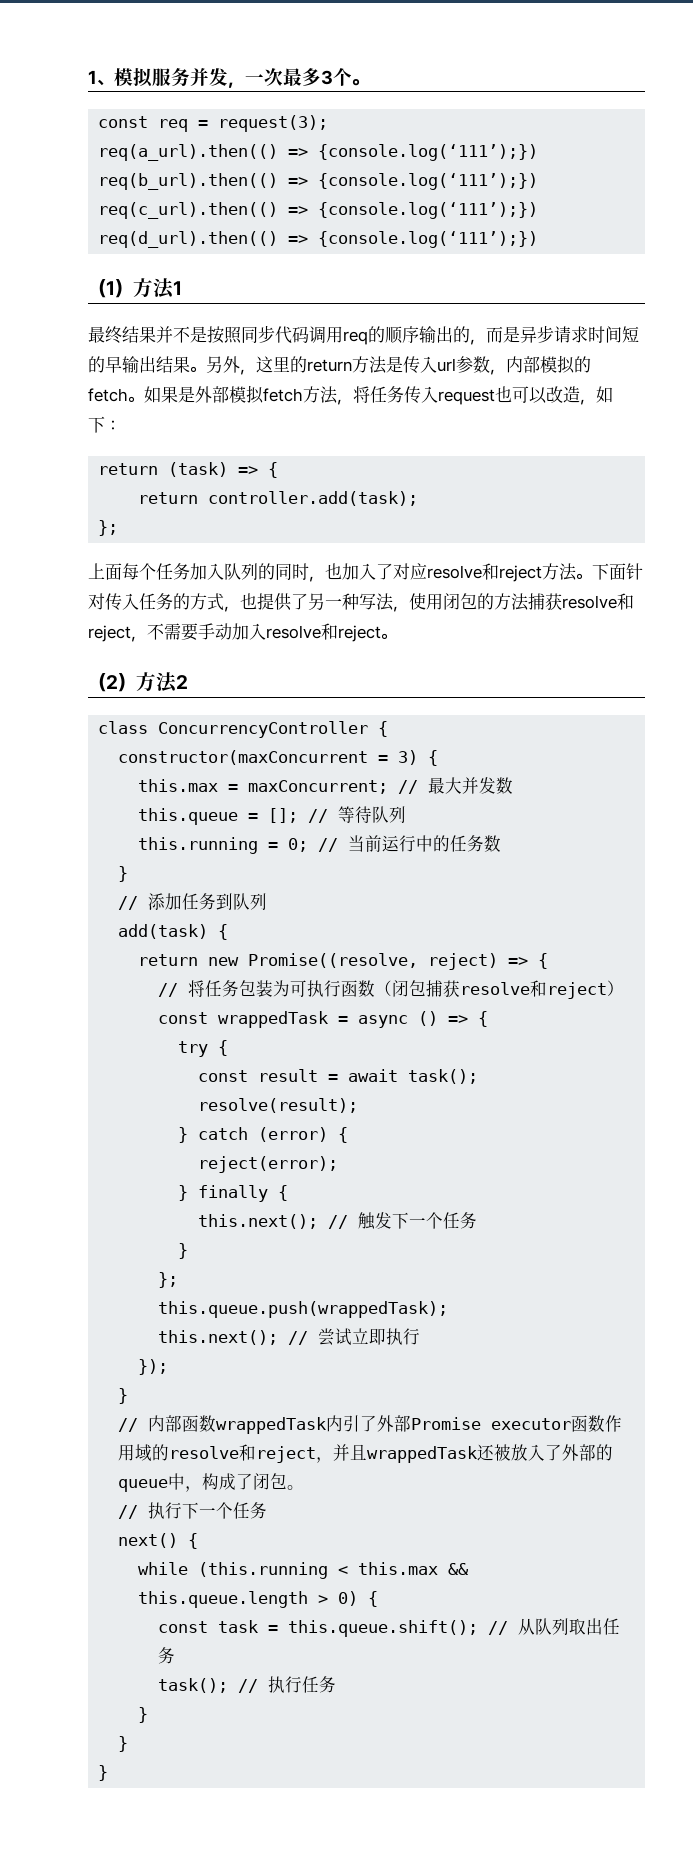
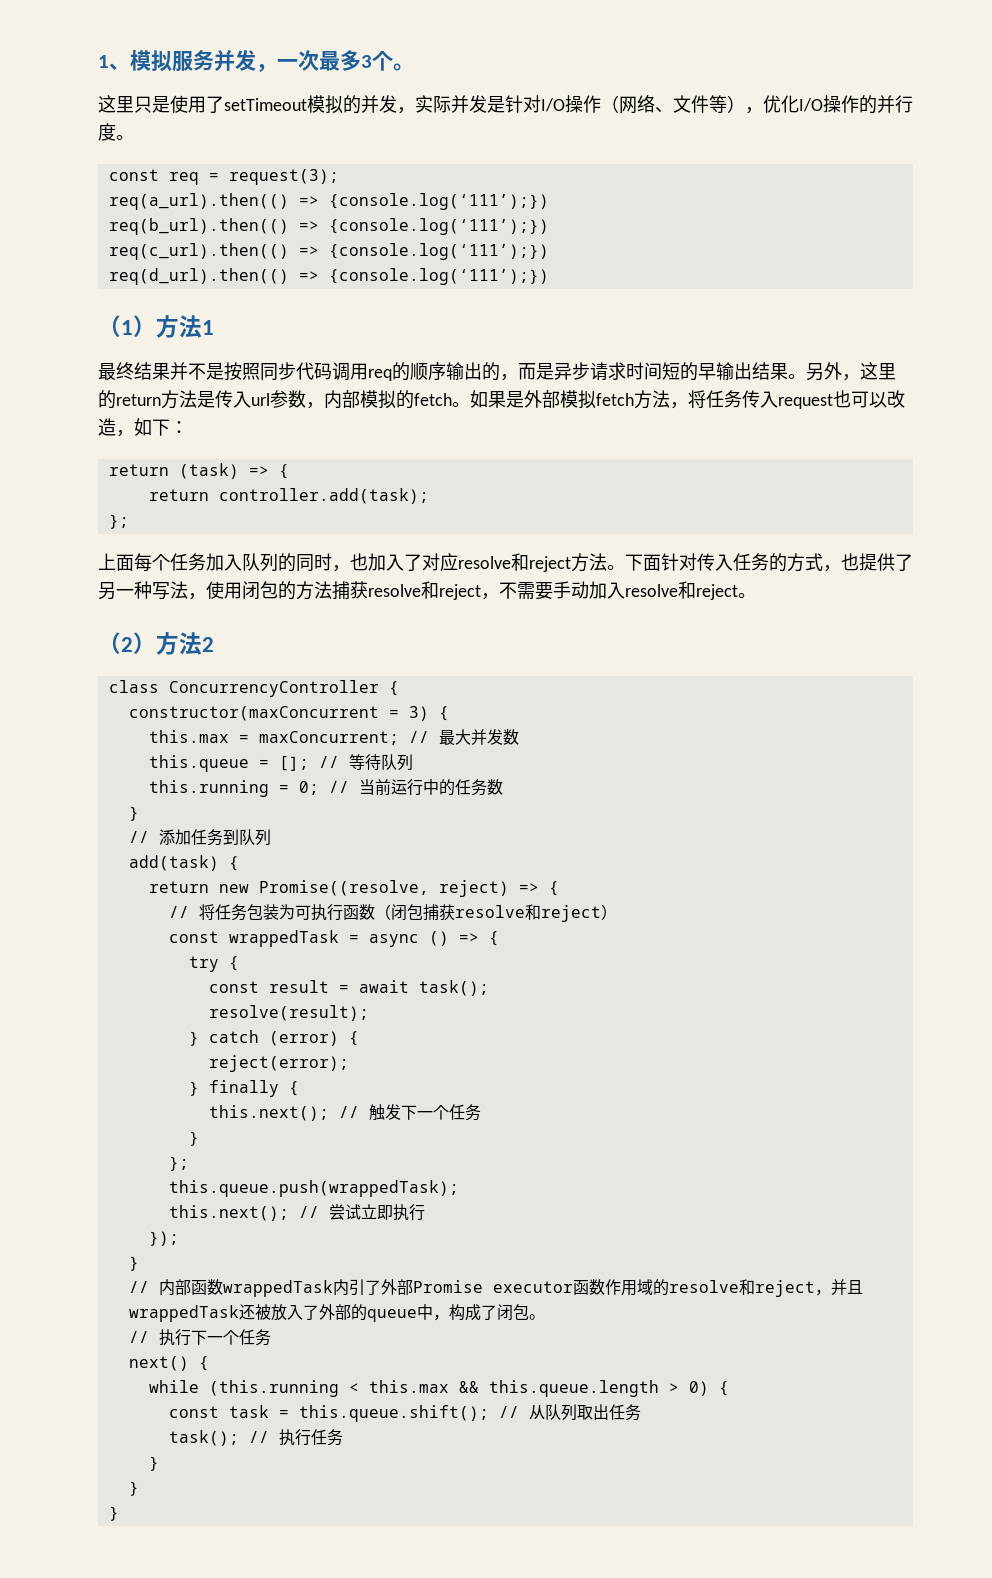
+ 这里只是使用了setTimeout模拟的并发，实际并发是针对I/O操作（网络、文件等），优化I/O操作的并行度。

